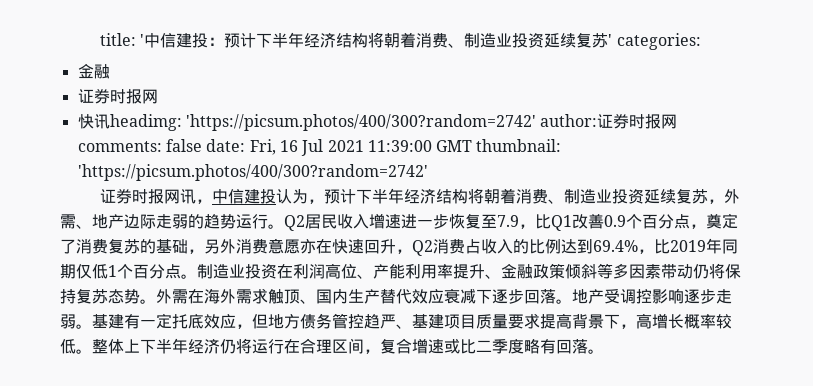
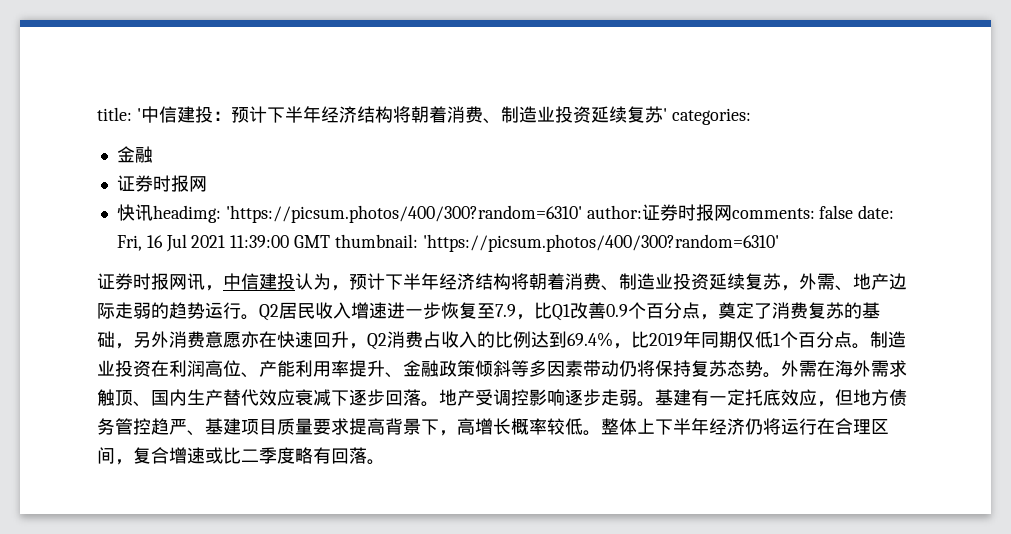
- 快讯headimg: 'https://picsum.photos/400/300?random=2742' author:证券时报网comments: false date: Fri, 16 Jul 2021 11:39:00 GMT thumbnail: 'https://picsum.photos/400/300?random=2742'
+ 快讯headimg: 'https://picsum.photos/400/300?random=6310' author:证券时报网comments: false date: Fri, 16 Jul 2021 11:39:00 GMT thumbnail: 'https://picsum.photos/400/300?random=6310'

